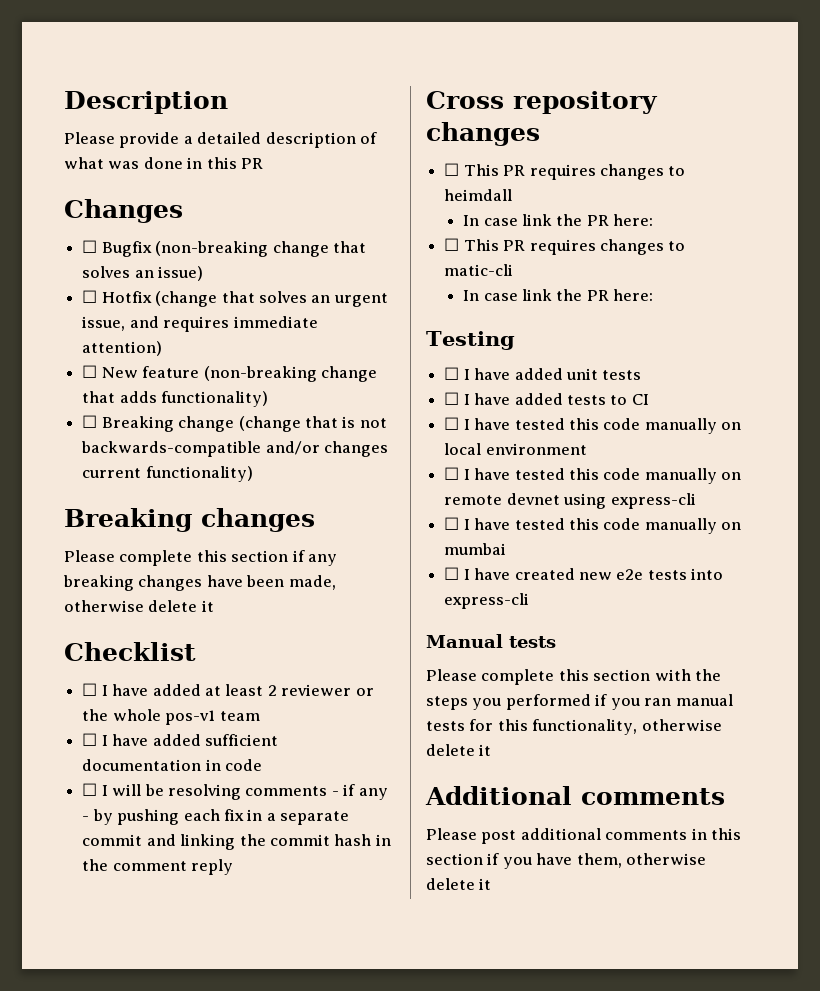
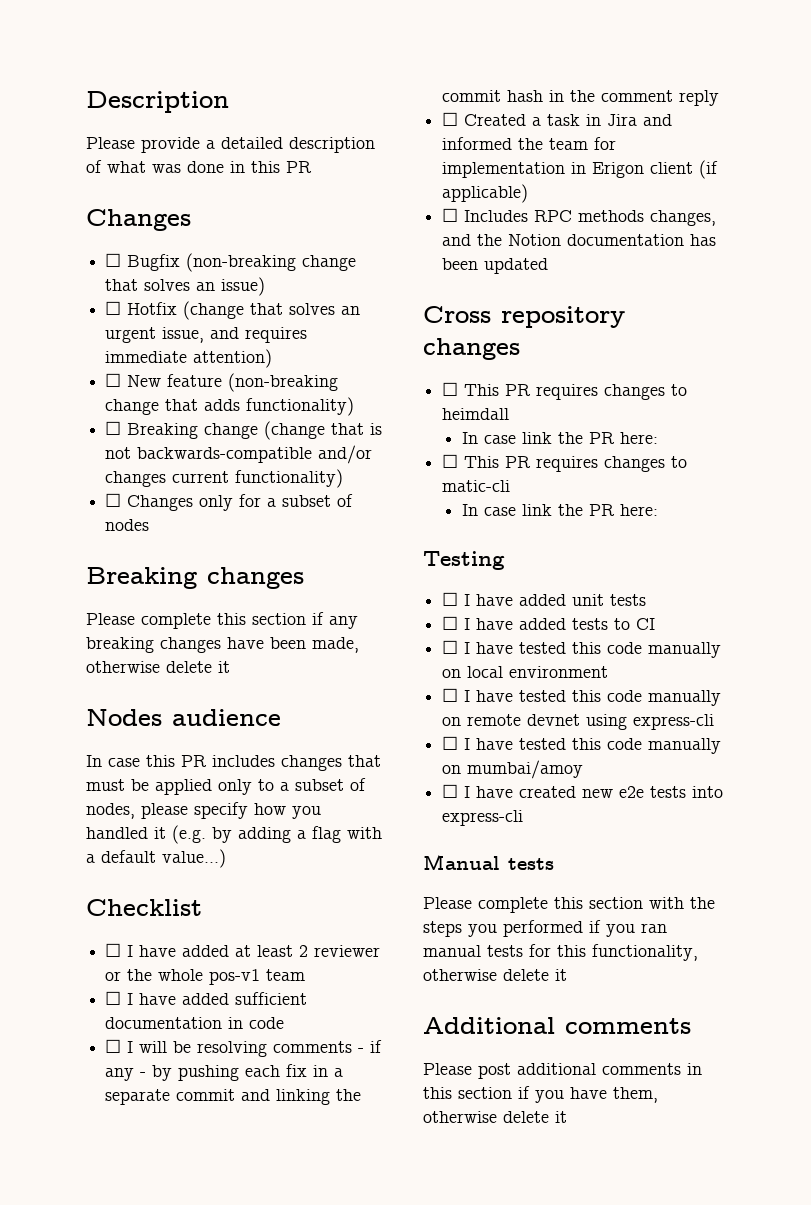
+ ☐ Changes only for a subset of nodes
+ Nodes audience
+ In case this PR includes changes that must be applied only to a subset of nodes, please specify how you handled it (e.g. by adding a flag with a default value...)
+ ☐ Created a task in Jira and informed the team for implementation in Erigon client (if applicable)
+ ☐ Includes RPC methods changes, and the Notion documentation has been updated
- ☐ I have tested this code manually on mumbai
+ ☐ I have tested this code manually on mumbai/amoy

